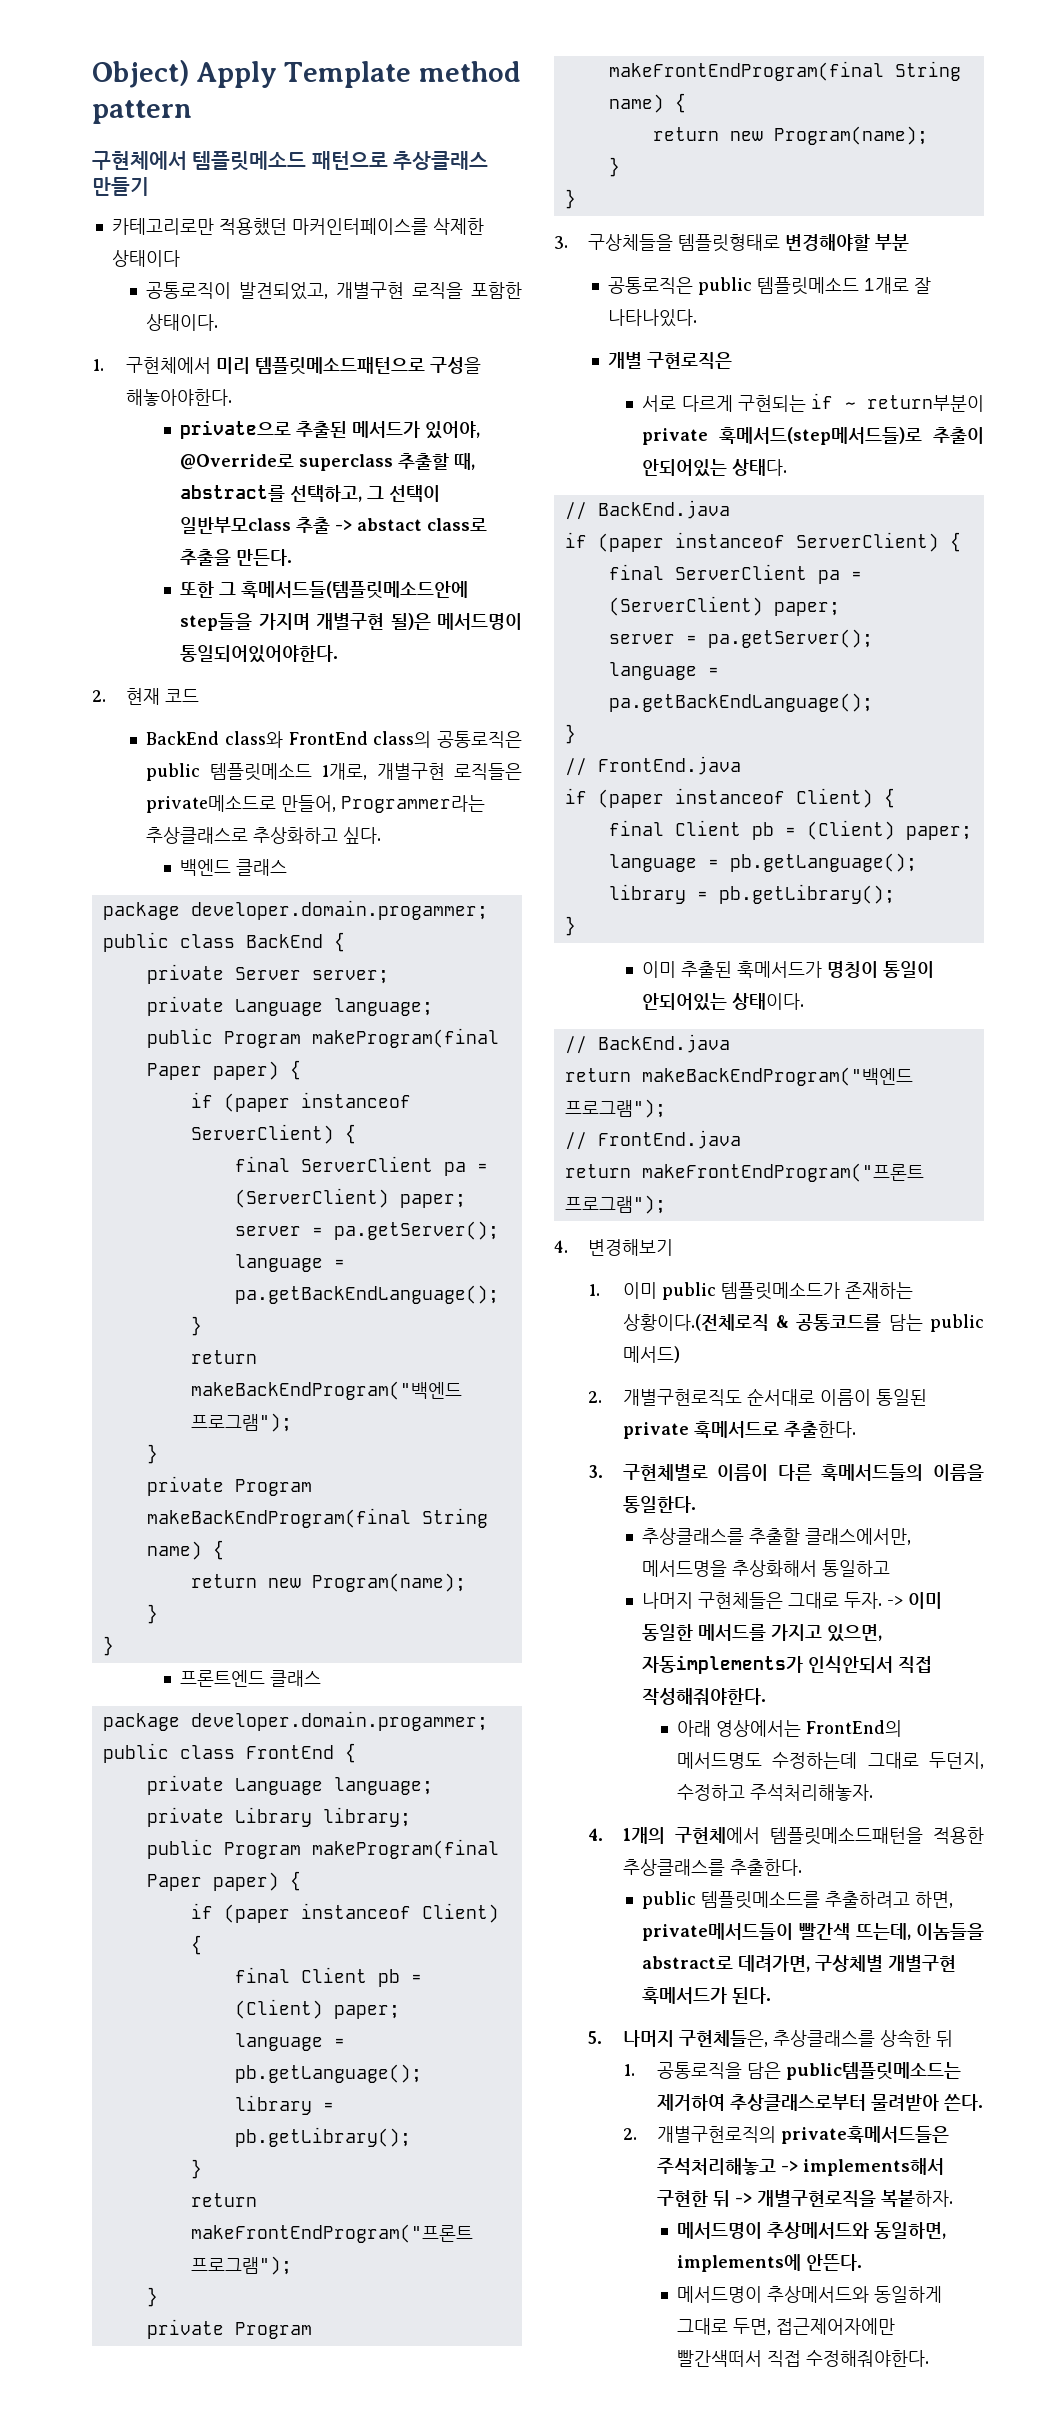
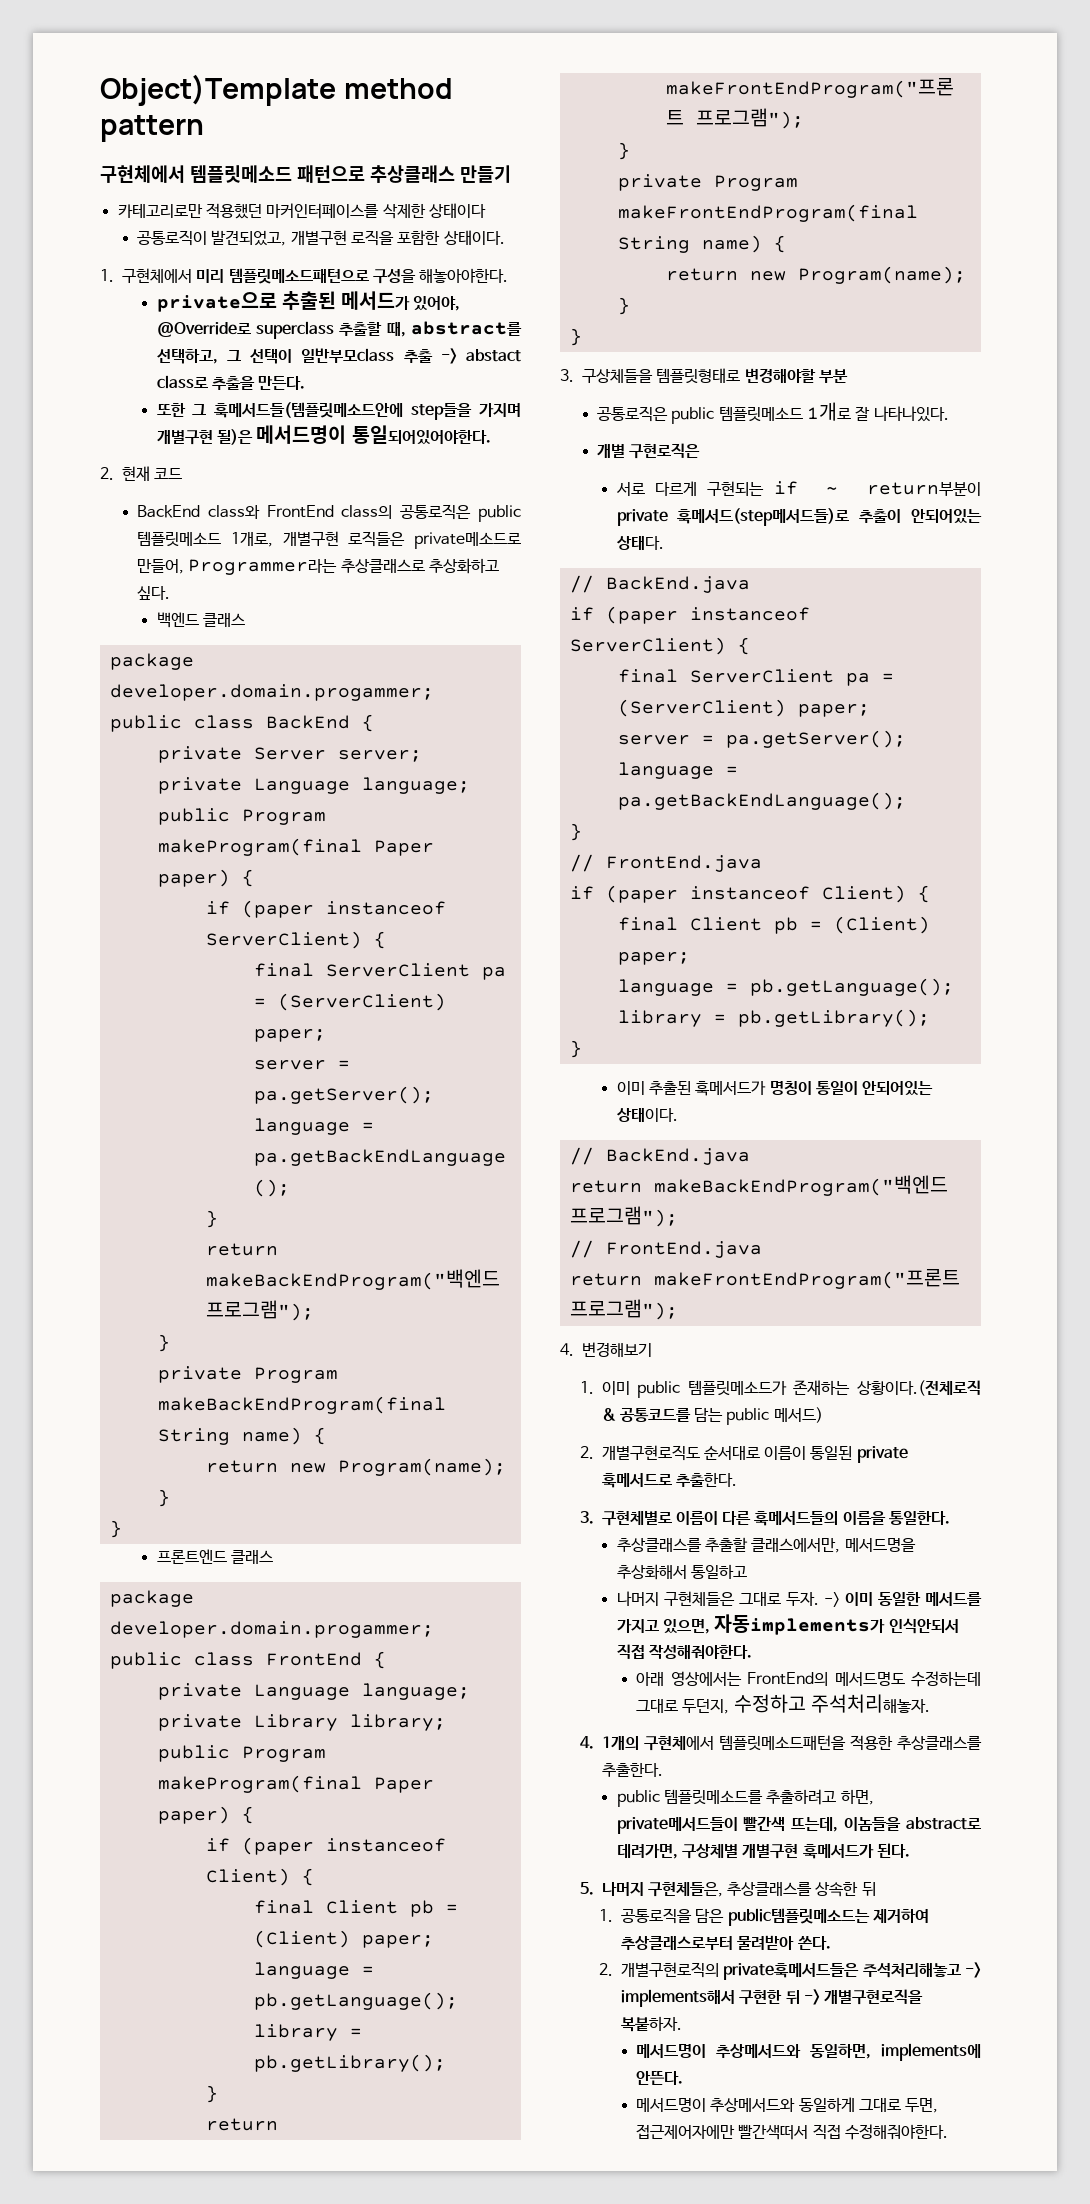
- Object) Apply Template method pattern
+ Object)Template method pattern

